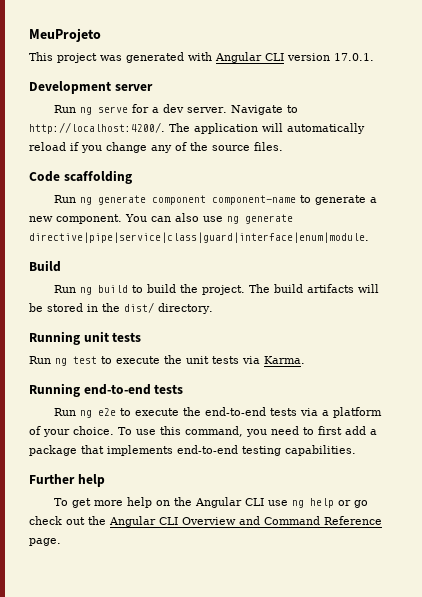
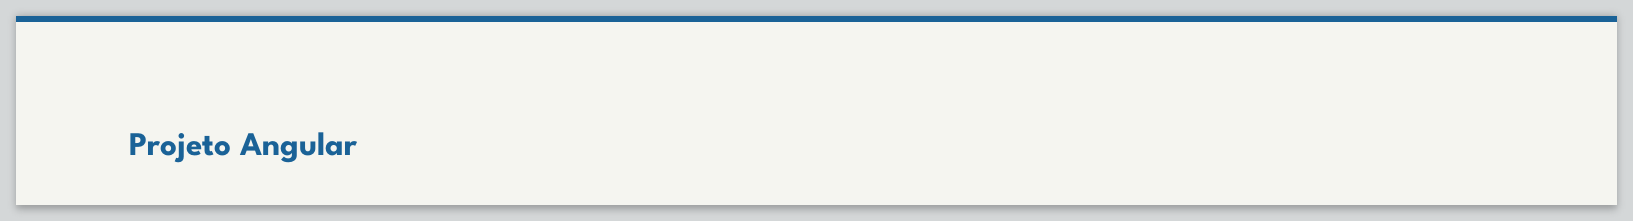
- MeuProjeto
- This project was generated with Angular CLI version 17.0.1.
- Development server
- Run ng serve for a dev server. Navigate to http://localhost:4200/. The application will automatically reload if you change any of the source files.
- Code scaffolding
- Run ng generate component component-name to generate a new component. You can also use ng generate directive|pipe|service|class|guard|interface|enum|module.
- Build
- Run ng build to build the project. The build artifacts will be stored in the dist/ directory.
- Running unit tests
- Run ng test to execute the unit tests via Karma.
- Running end-to-end tests
- Run ng e2e to execute the end-to-end tests via a platform of your choice. To use this command, you need to first add a package that implements end-to-end testing capabilities.
- Further help
- To get more help on the Angular CLI use ng help or go check out the Angular CLI Overview and Command Reference page.
+ Projeto Angular

